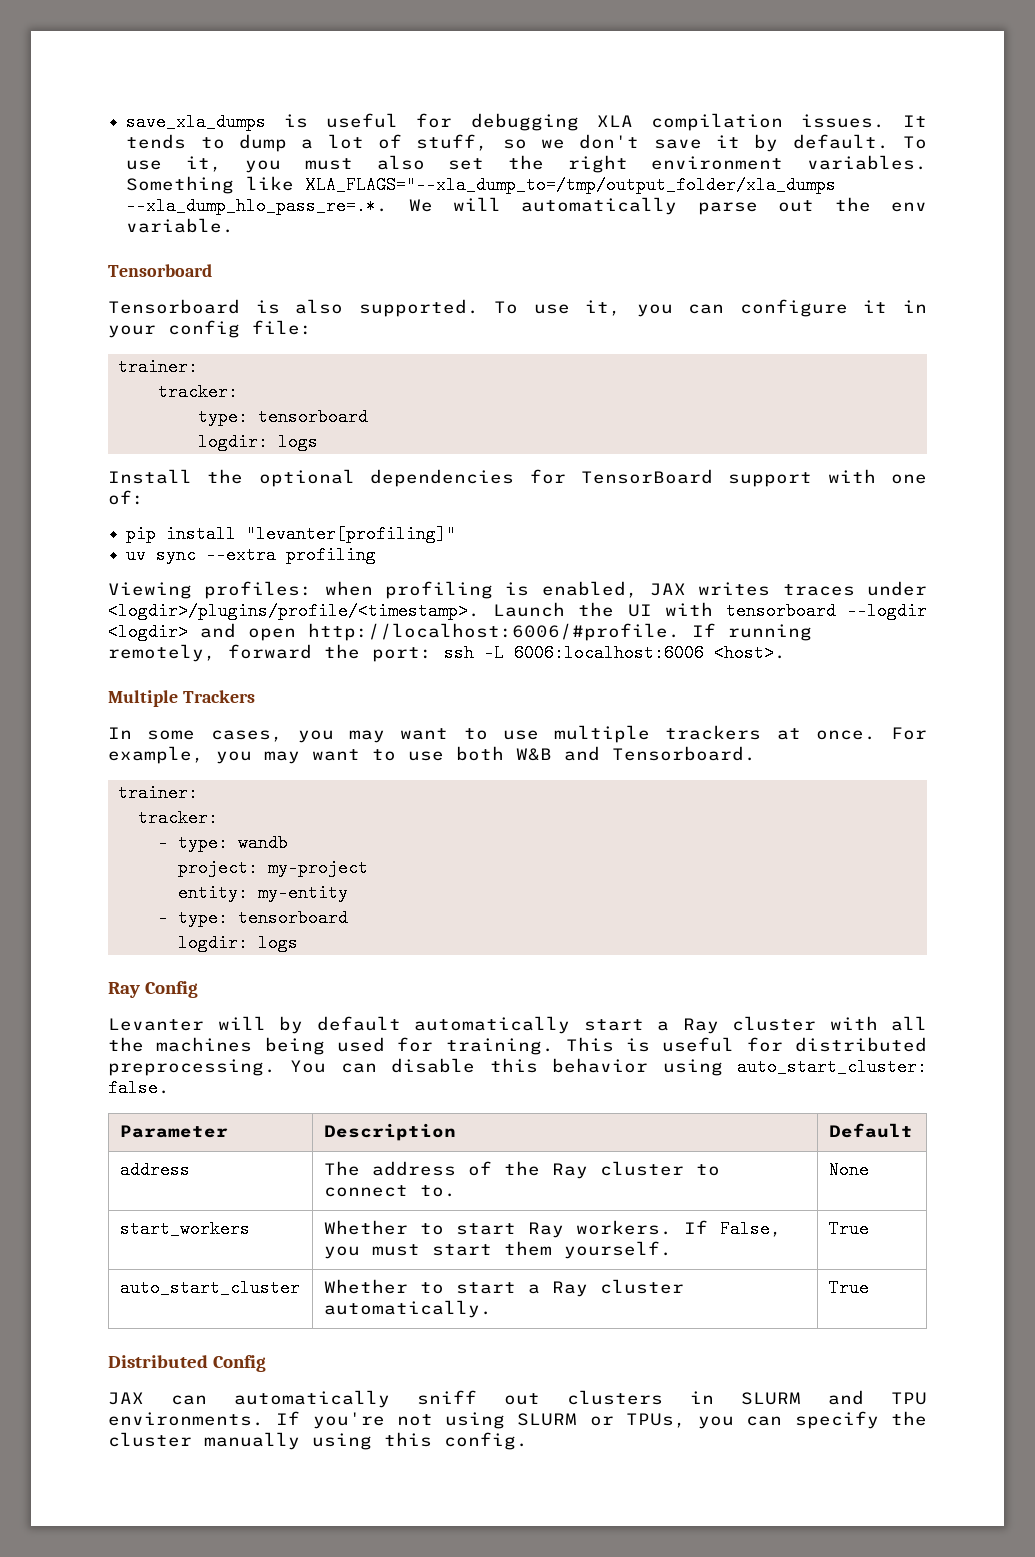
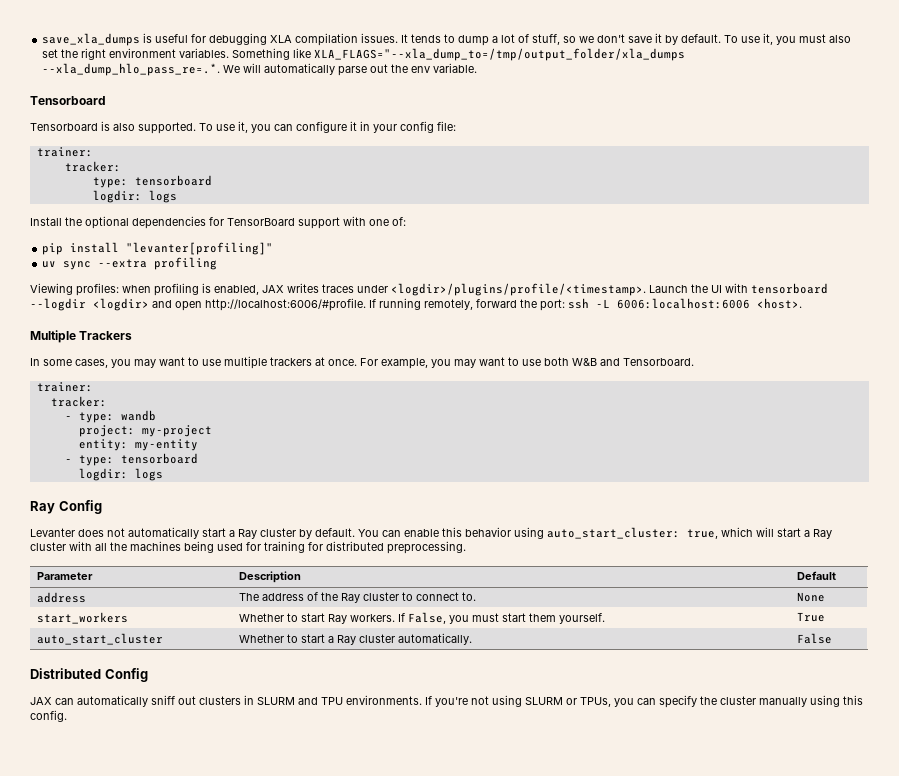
- Levanter will by default automatically start a Ray cluster with all the machines being used for training. This is useful for distributed preprocessing. You can disable this behavior using auto_start_cluster: false.
+ Levanter does not automatically start a Ray cluster by default. You can enable this behavior using auto_start_cluster: true, which will start a Ray cluster with all the machines being used for training for distributed preprocessing.
- auto_start_cluster | Whether to start a Ray cluster automatically. | True
+ auto_start_cluster | Whether to start a Ray cluster automatically. | False

